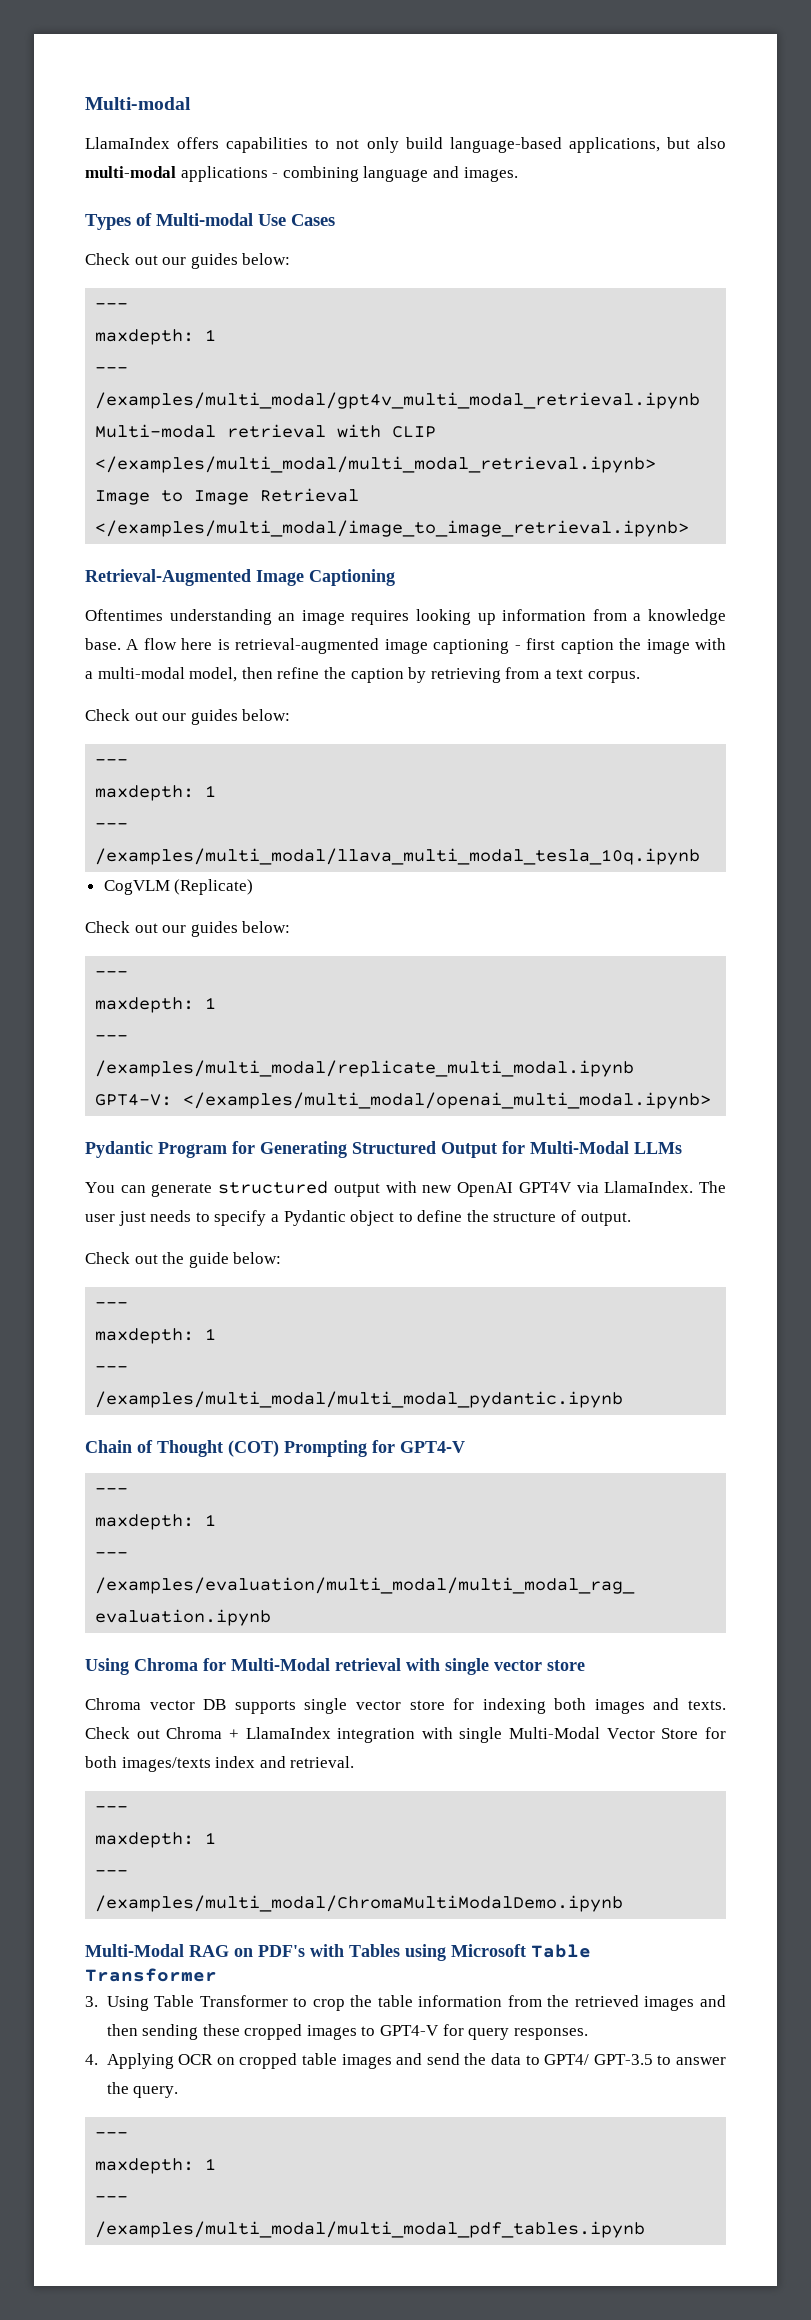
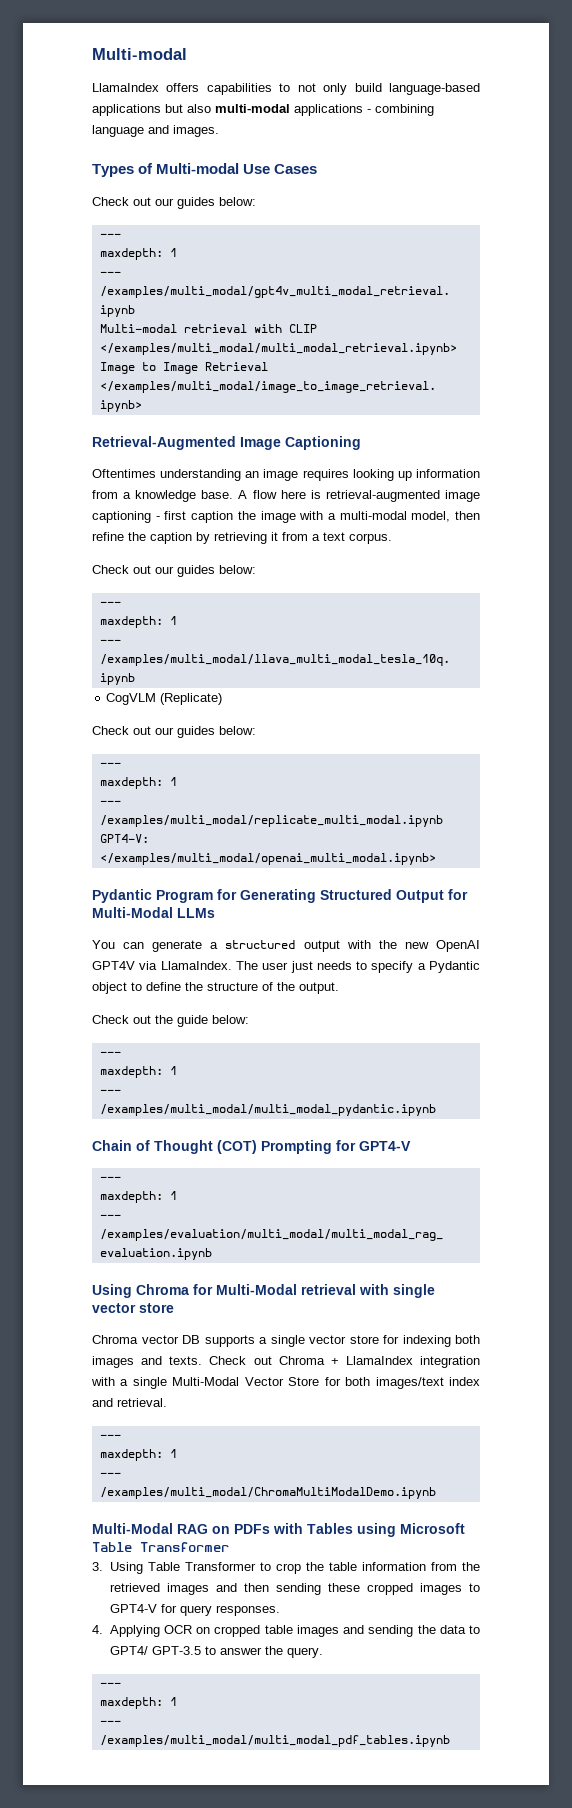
- LlamaIndex offers capabilities to not only build language-based applications, but also multi-modal applications - combining language and images.
+ LlamaIndex offers capabilities to not only build language-based applications but also multi-modal applications - combining language and images.
- A flow here is retrieval-augmented image captioning - first caption the image with a multi-modal model, then refine the caption by retrieving from a text corpus.
+ A flow here is retrieval-augmented image captioning - first caption the image with a multi-modal model, then refine the caption by retrieving it from a text corpus.
- You can generate structured output with new OpenAI GPT4V via LlamaIndex.
+ You can generate a structured output with the new OpenAI GPT4V via LlamaIndex.
- The user just needs to specify a Pydantic object to define the structure of output.
+ The user just needs to specify a Pydantic object to define the structure of the output.
- Chroma vector DB supports single vector store for indexing both images and texts.
+ Chroma vector DB supports a single vector store for indexing both images and texts.
- Check out Chroma + LlamaIndex integration with single Multi-Modal Vector Store for both images/texts index and retrieval.
+ Check out Chroma + LlamaIndex integration with a single Multi-Modal Vector Store for both images/text index and retrieval.
- Multi-Modal RAG on PDF's with Tables using Microsoft Table Transformer
+ Multi-Modal RAG on PDFs with Tables using Microsoft Table Transformer
- 4. Applying OCR on cropped table images and send the data to GPT4/ GPT-3.5 to answer the query.
+ 4. Applying OCR on cropped table images and sending the data to GPT4/ GPT-3.5 to answer the query.

